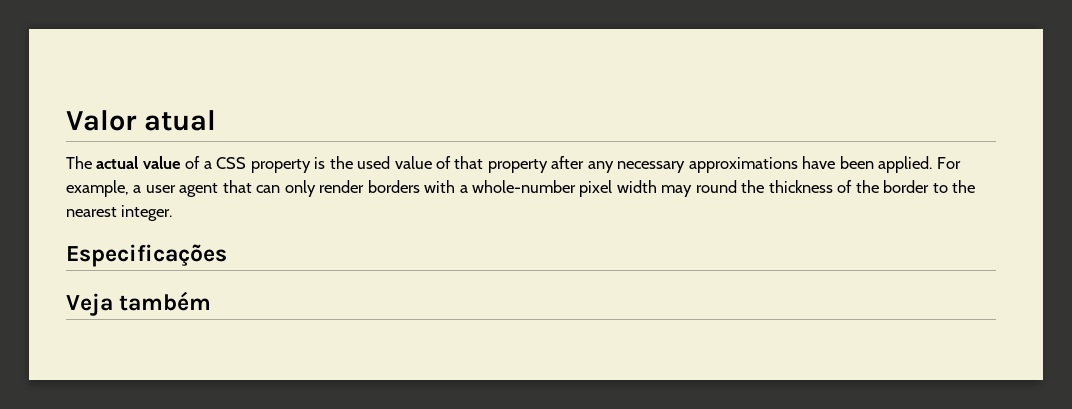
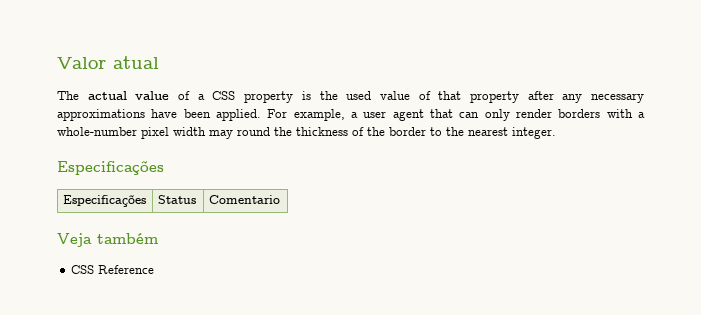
+ Especificações | Status | Comentario
+ CSS Reference

